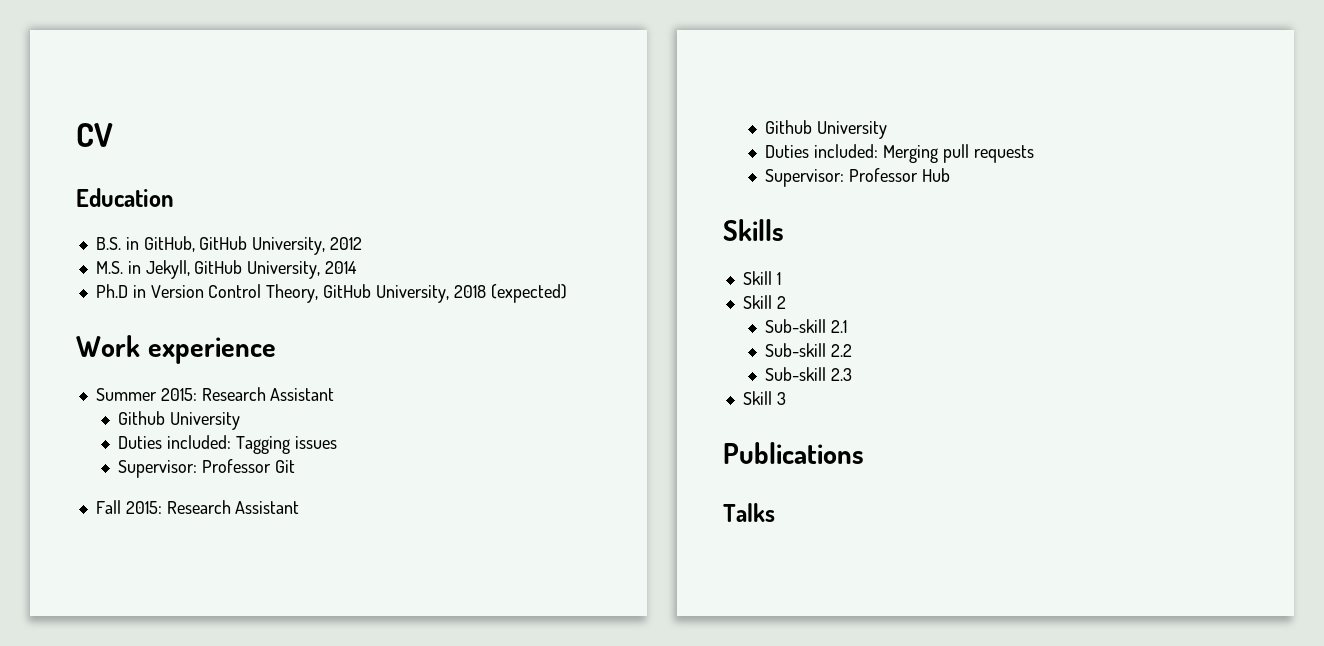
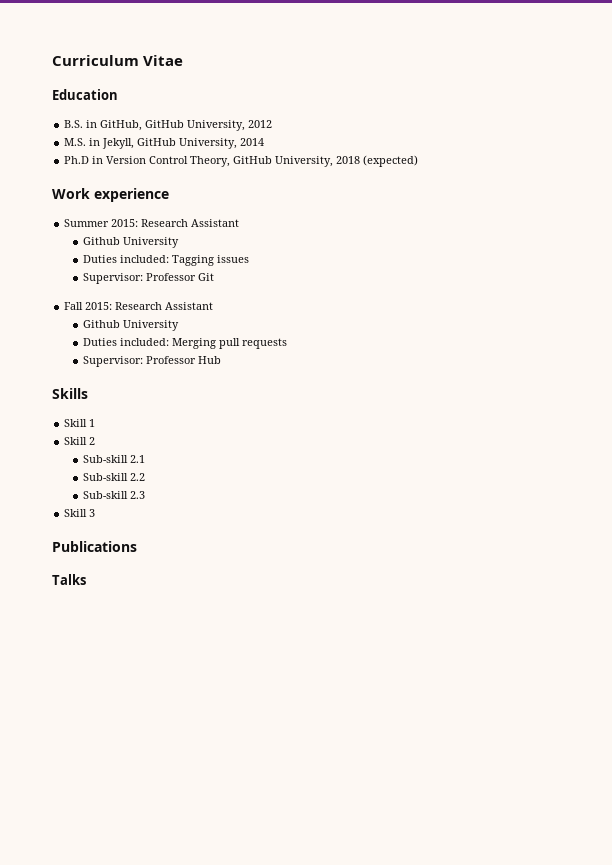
- CV
+ Curriculum Vitae

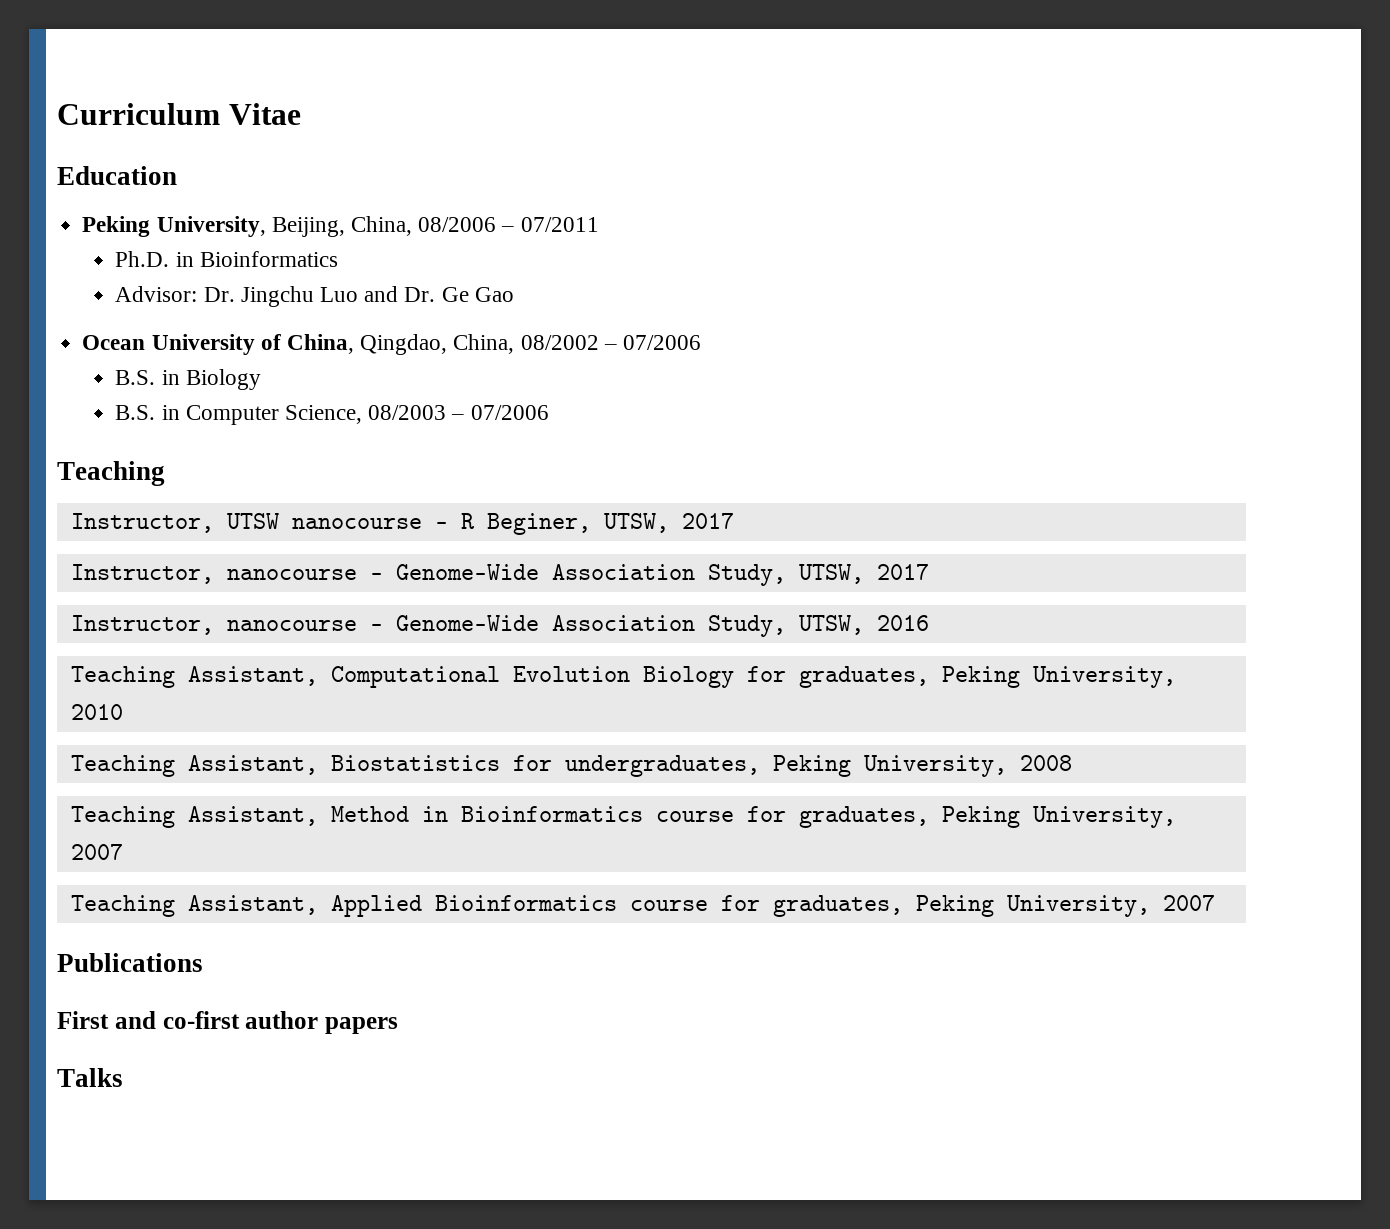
- B.S. in GitHub, GitHub University, 2012
- M.S. in Jekyll, GitHub University, 2014
- Ph.D in Version Control Theory, GitHub University, 2018 (expected)
- Work experience
- Summer 2015: Research Assistant
- Github University
- Duties included: Tagging issues
- Supervisor: Professor Git
- Fall 2015: Research Assistant
- Github University
- Duties included: Merging pull requests
- Supervisor: Professor Hub
- Skills
- Skill 1
- Skill 2
- Sub-skill 2.1
- Sub-skill 2.2
- Sub-skill 2.3
- Skill 3
+ Peking University, Beijing, China, 08/2006 – 07/2011
+ Ph.D. in Bioinformatics
+ Advisor: Dr. Jingchu Luo and Dr. Ge Gao
+ Ocean University of China, Qingdao, China, 08/2002 – 07/2006
+ B.S. in Biology
+ B.S. in Computer Science, 08/2003 – 07/2006
+ Teaching
+ Instructor, UTSW nanocourse – R Beginer, UTSW, 2017
+ Instructor, nanocourse – Genome-Wide Association Study, UTSW, 2017
+ Instructor, nanocourse – Genome-Wide Association Study, UTSW, 2016
+ Teaching Assistant, Computational Evolution Biology for graduates, Peking University, 2010
+ Teaching Assistant, Biostatistics for undergraduates, Peking University, 2008
+ Teaching Assistant, Method in Bioinformatics course for graduates, Peking University, 2007
+ Teaching Assistant, Applied Bioinformatics course for graduates, Peking University, 2007
  Publications
+ First and co-first author papers

